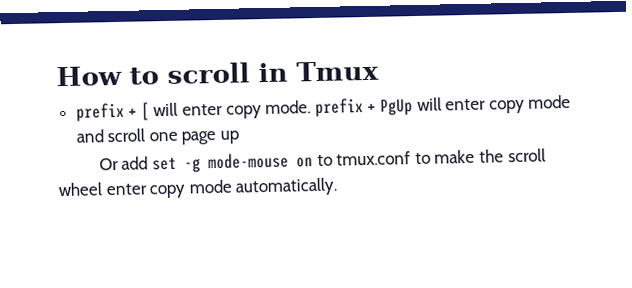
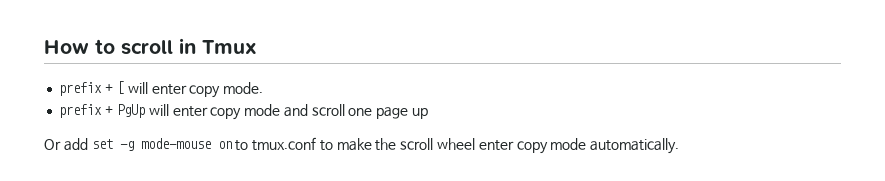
- prefix + [ will enter copy mode. prefix + PgUp will enter copy mode and scroll one page up
+ prefix + [ will enter copy mode.
+ prefix + PgUp will enter copy mode and scroll one page up

